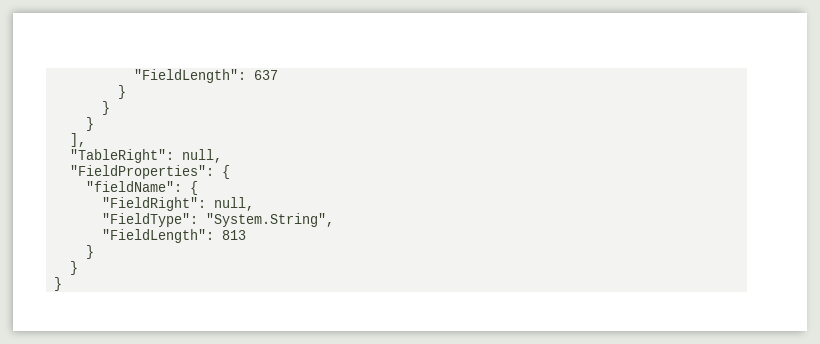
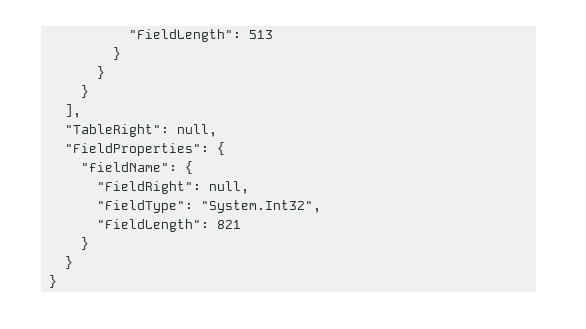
- "FieldLength": 637
+ "FieldLength": 513
- "FieldType": "System.String",
- "FieldLength": 813
+ "FieldType": "System.Int32",
+ "FieldLength": 821

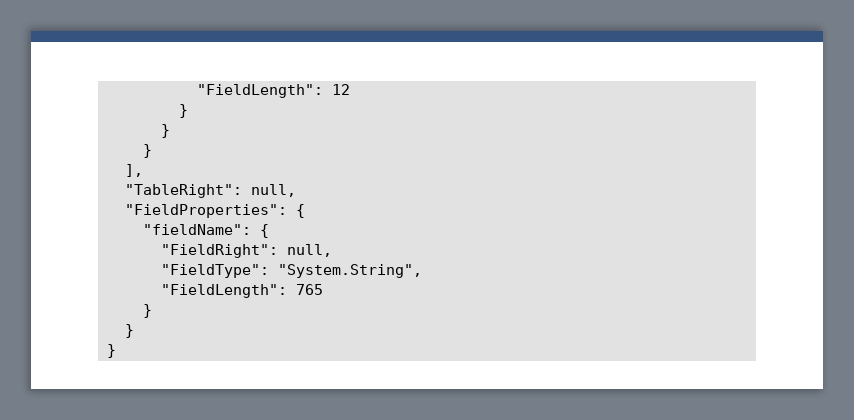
- "FieldLength": 513
+ "FieldLength": 12
- "FieldType": "System.Int32",
- "FieldLength": 821
+ "FieldType": "System.String",
+ "FieldLength": 765

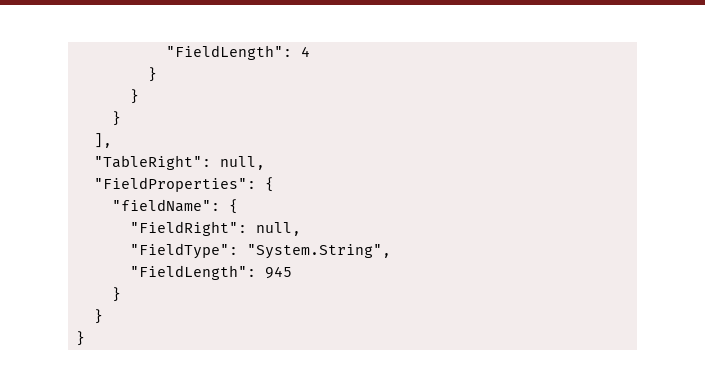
- "FieldLength": 12
+ "FieldLength": 4
- "FieldLength": 765
+ "FieldLength": 945

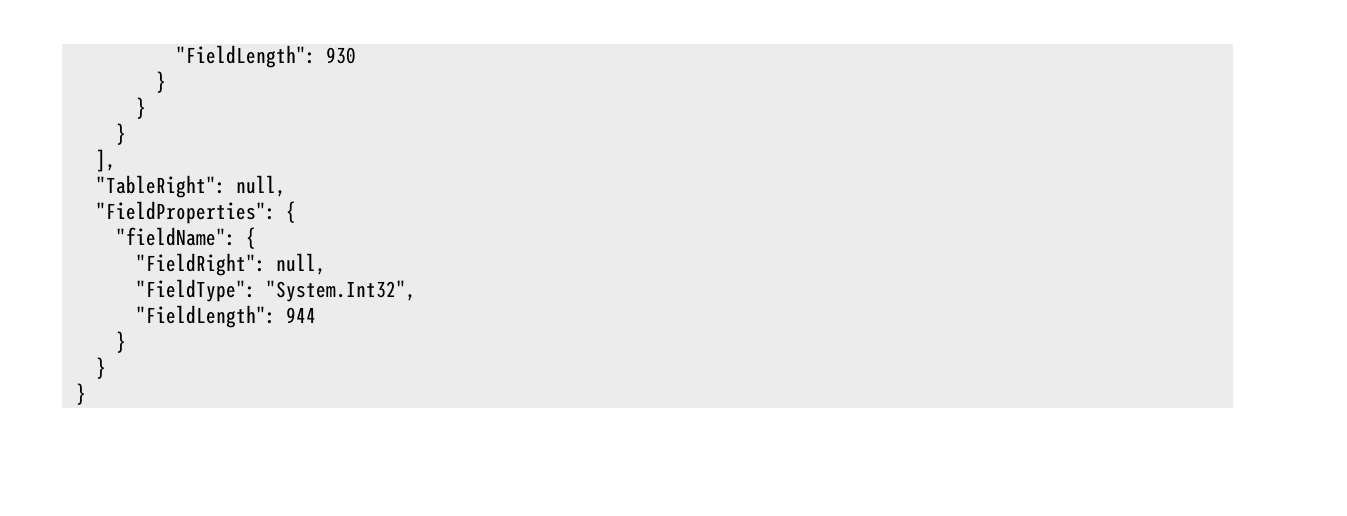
- "FieldLength": 4
+ "FieldLength": 930
- "FieldType": "System.String",
- "FieldLength": 945
+ "FieldType": "System.Int32",
+ "FieldLength": 944

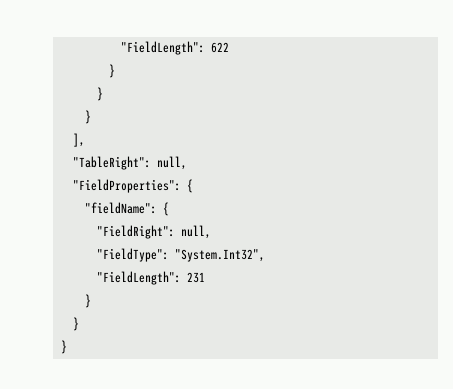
- "FieldLength": 930
+ "FieldLength": 622
- "FieldLength": 944
+ "FieldLength": 231

